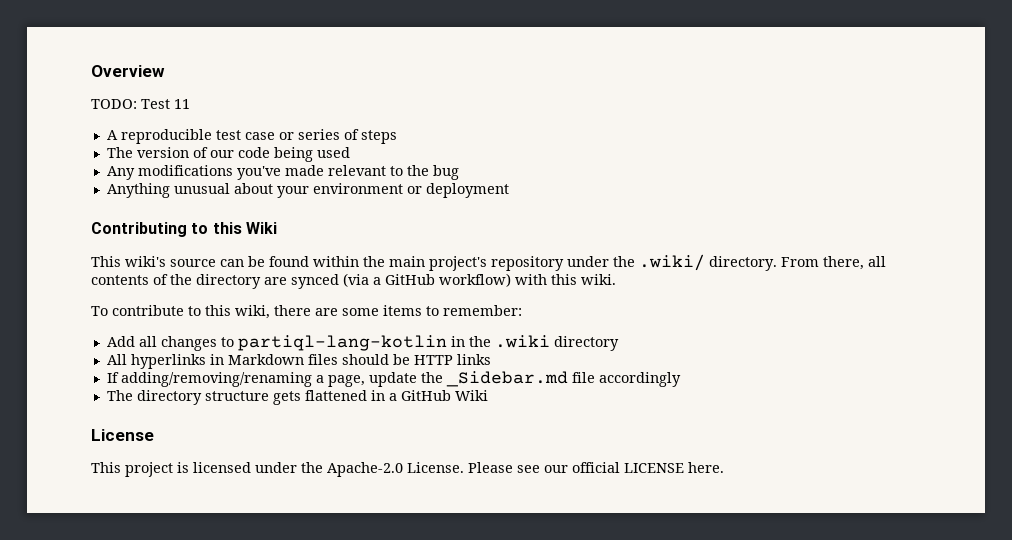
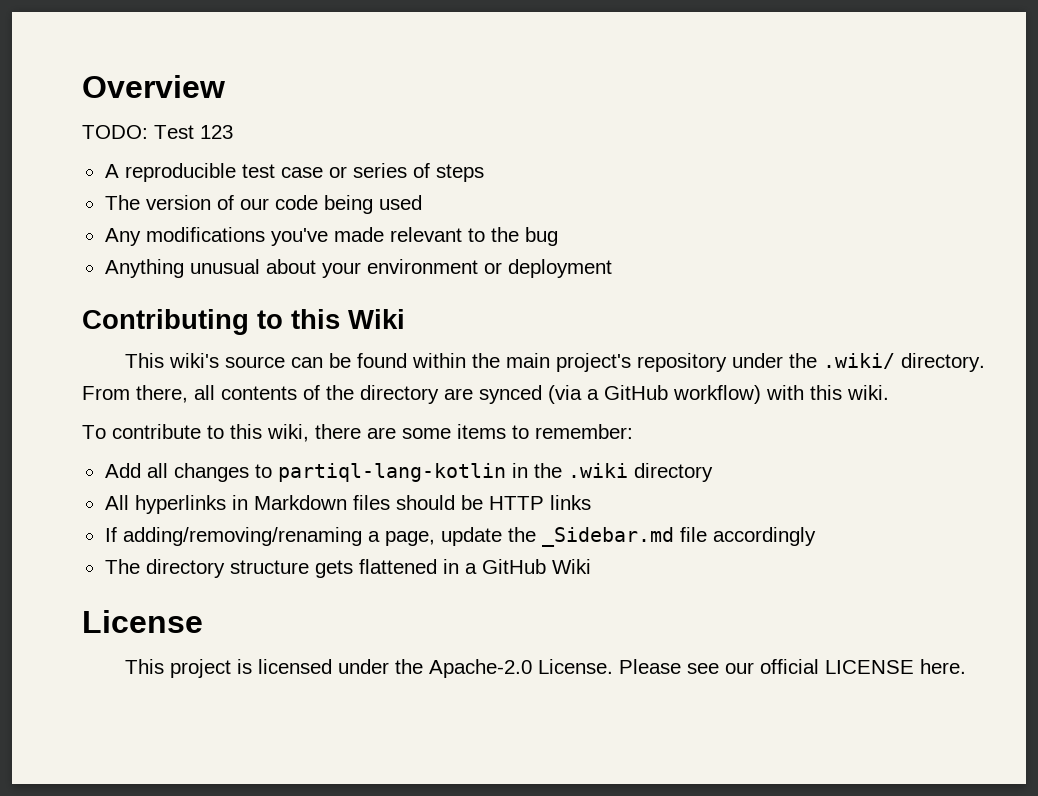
- TODO: Test 11
+ TODO: Test 123

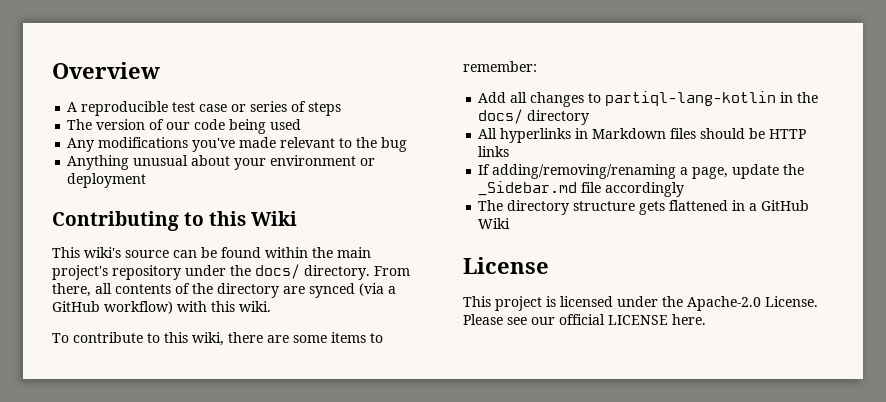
- TODO: Test 123
- This wiki's source can be found within the main project's repository under the .wiki/ directory.
+ This wiki's source can be found within the main project's repository under the docs/ directory.
- Add all changes to partiql-lang-kotlin in the .wiki directory
+ Add all changes to partiql-lang-kotlin in the docs/ directory

